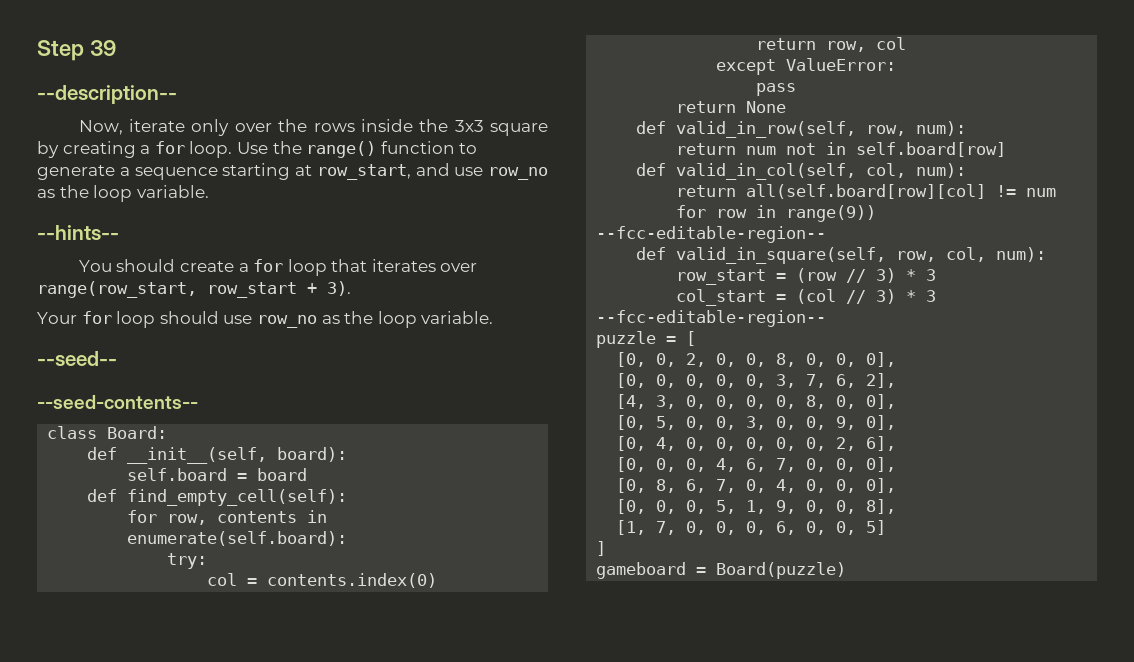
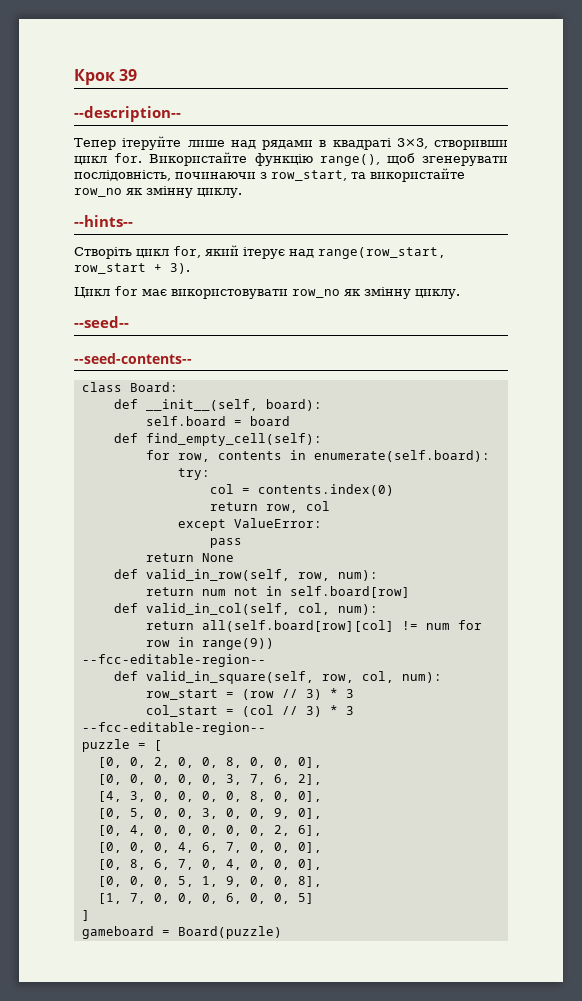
- Step 39
+ Крок 39
- Now, iterate only over the rows inside the 3x3 square by creating a for loop. Use the range() function to generate a sequence starting at row_start, and use row_no as the loop variable.
+ Тепер ітеруйте лише над рядами в квадраті 3×3, створивши цикл for. Використайте функцію range(), щоб згенерувати послідовність, починаючи з row_start, та використайте row_no як змінну циклу.
  --hints--
- You should create a for loop that iterates over range(row_start, row_start + 3).
- Your for loop should use row_no as the loop variable.
+ Створіть цикл for, який ітерує над range(row_start, row_start + 3).
+ Цикл for має використовувати row_no як змінну циклу.

